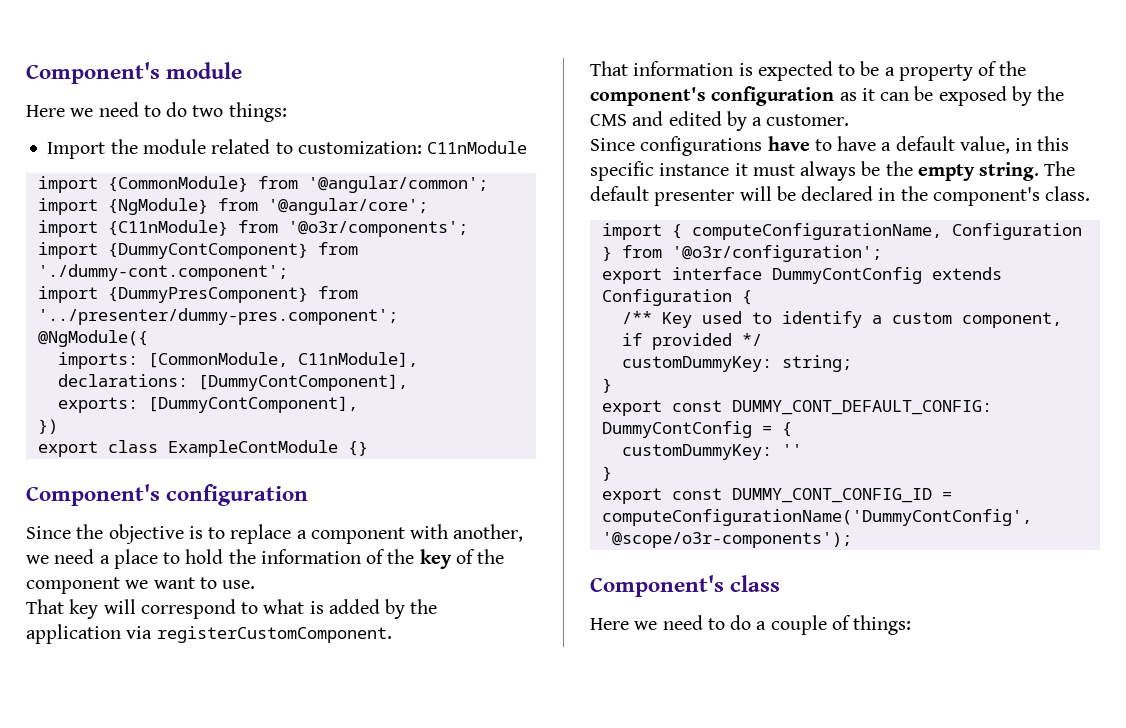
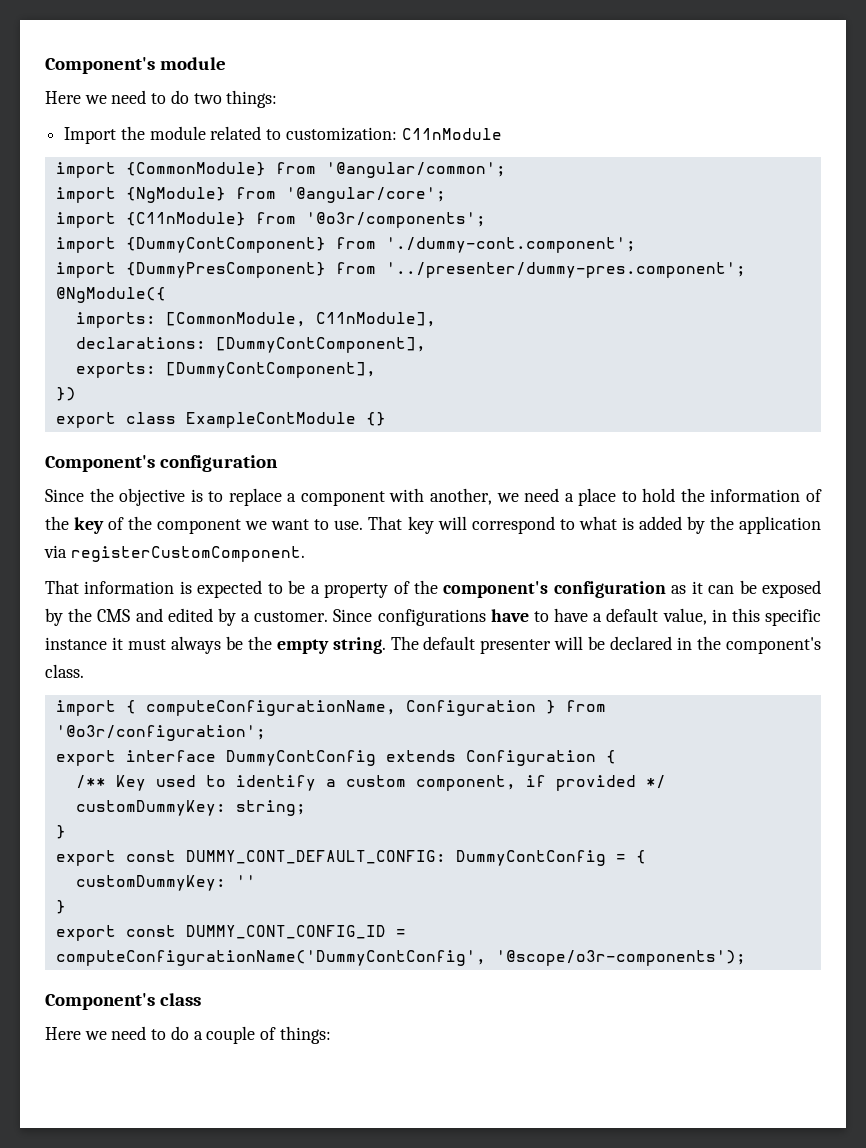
- Since the objective is to replace a component with another, we need a place to hold the information of the key of the component we want to use.
- That key will correspond to what is added by the application via registerCustomComponent.
+ Since the objective is to replace a component with another, we need a place to hold the information of the key of the component we want to use. That key will correspond to what is added by the application via registerCustomComponent.
- That information is expected to be a property of the component's configuration as it can be exposed by the CMS and edited by a customer.
- Since configurations have to have a default value, in this specific instance it must always be the empty string.
+ That information is expected to be a property of the component's configuration as it can be exposed by the CMS and edited by a customer. Since configurations have to have a default value, in this specific instance it must always be the empty string.

